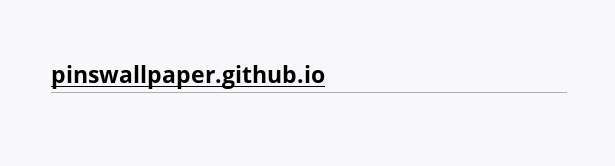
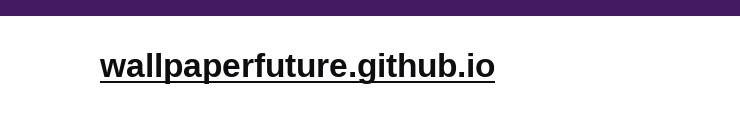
- pinswallpaper.github.io
+ wallpaperfuture.github.io

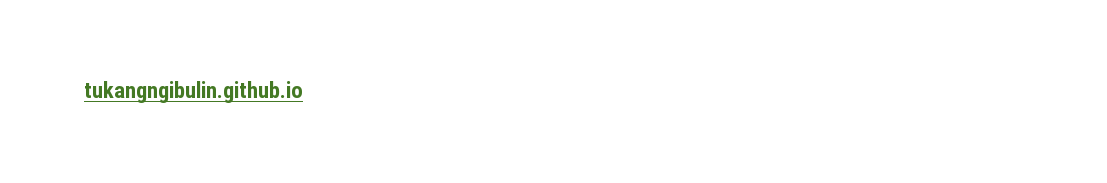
- wallpaperfuture.github.io
+ tukangngibulin.github.io

